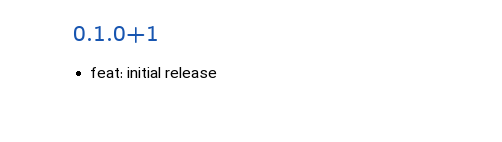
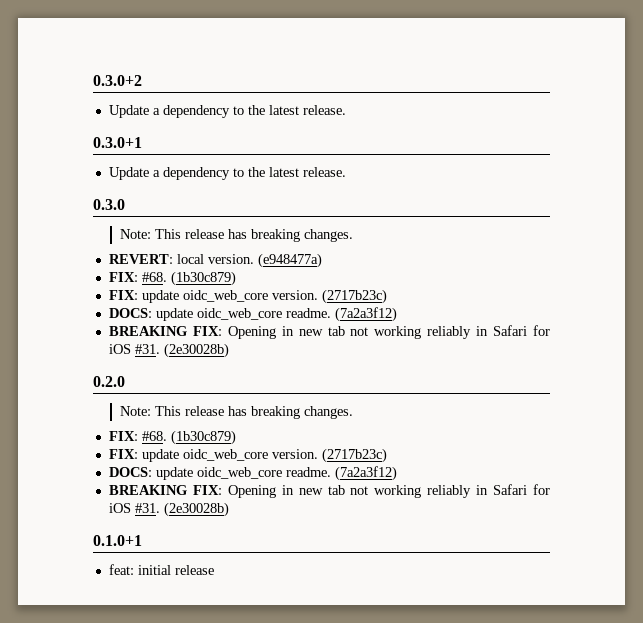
+ 0.3.0+2
+ Update a dependency to the latest release.
+ 0.3.0+1
+ Update a dependency to the latest release.
+ 0.3.0
+ Note: This release has breaking changes.
+ REVERT: local version. (e948477a)
+ FIX: #68. (1b30c879)
+ FIX: update oidc_web_core version. (2717b23c)
+ DOCS: update oidc_web_core readme. (7a2a3f12)
+ BREAKING FIX: Opening in new tab not working reliably in Safari for iOS #31. (2e30028b)
+ 0.2.0
+ Note: This release has breaking changes.
+ FIX: #68. (1b30c879)
+ FIX: update oidc_web_core version. (2717b23c)
+ DOCS: update oidc_web_core readme. (7a2a3f12)
+ BREAKING FIX: Opening in new tab not working reliably in Safari for iOS #31. (2e30028b)

